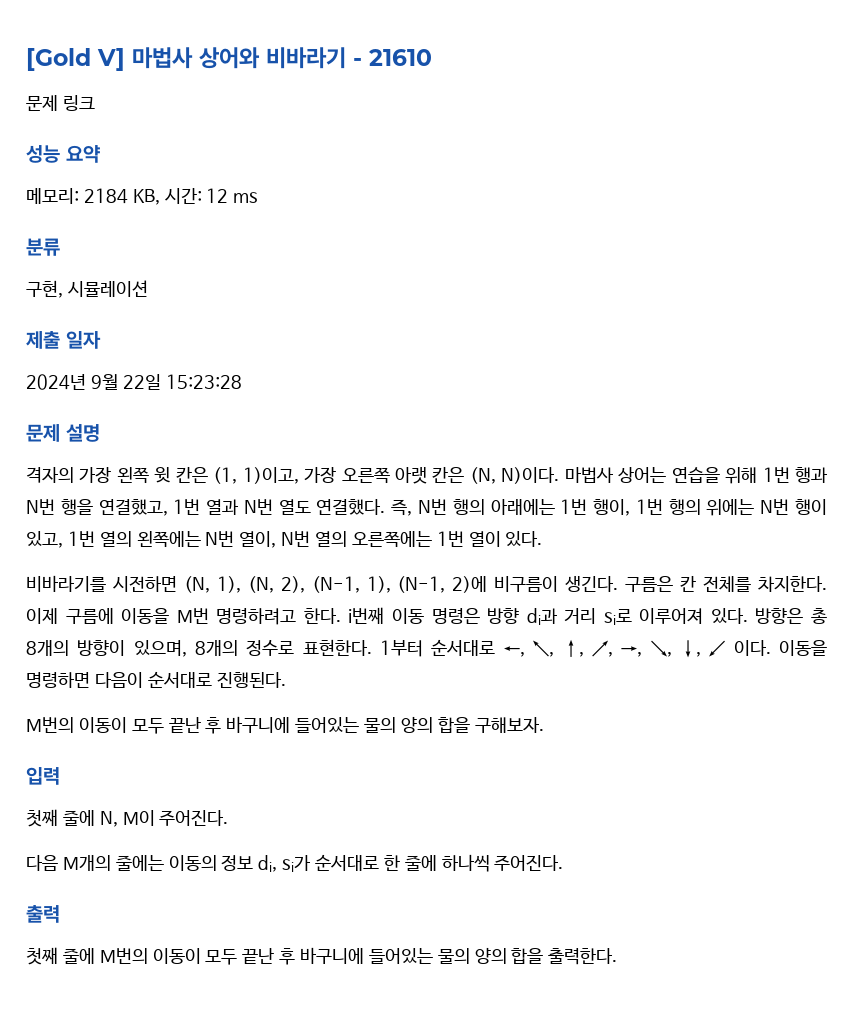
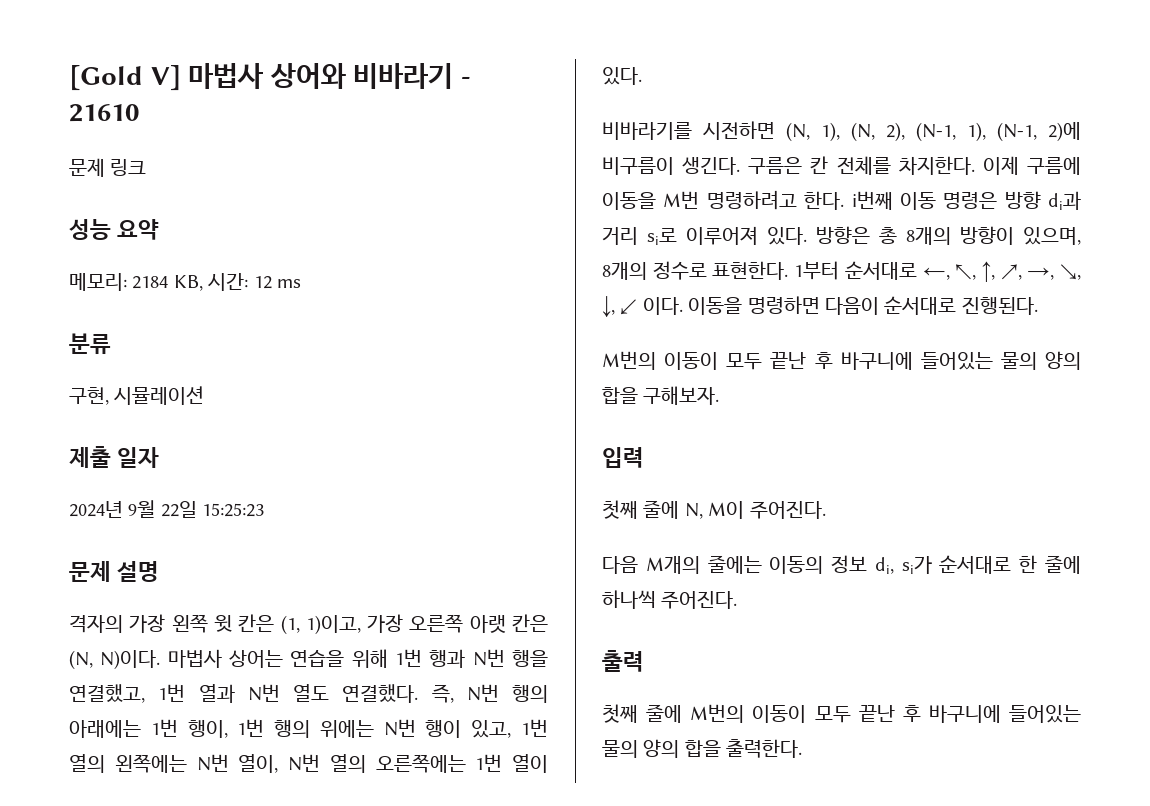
- 2024년 9월 22일 15:23:28
+ 2024년 9월 22일 15:25:23

